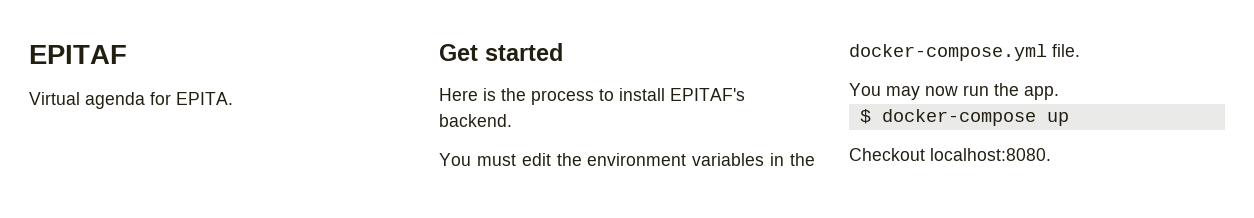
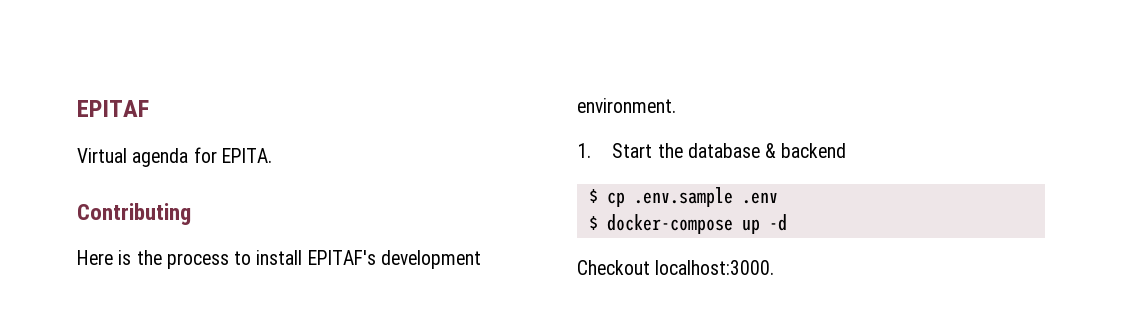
- Get started
+ Contributing
- Here is the process to install EPITAF's backend.
- You must edit the environment variables in the docker-compose.yml file.
- You may now run the app.
+ Here is the process to install EPITAF's development environment.
+ 1. Start the database & backend
+ $ cp .env.sample .env
- $ docker-compose up
+ $ docker-compose up -d
- Checkout localhost:8080.
+ Checkout localhost:3000.

